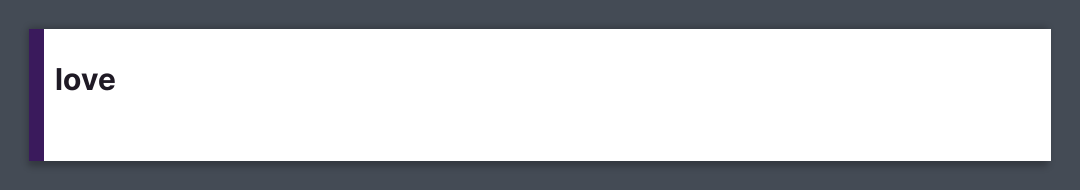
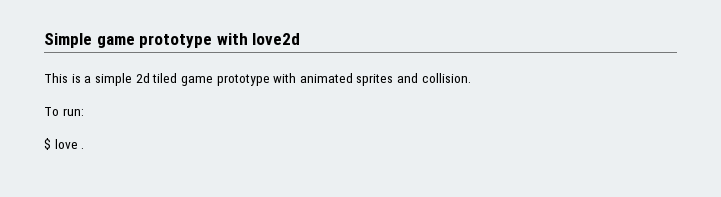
- love
+ Simple game prototype with love2d
+ This is a simple 2d tiled game prototype with animated sprites and collision.
+ To run:
+ $ love .

